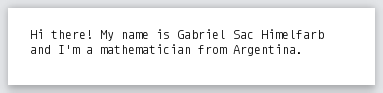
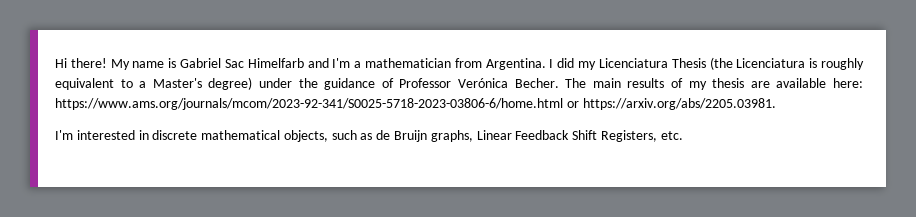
+ I did my Licenciatura Thesis (the Licenciatura is roughly equivalent to a Master's degree) under the guidance of Professor Verónica Becher. The main results of my thesis are available here: https://www.ams.org/journals/mcom/2023-92-341/S0025-5718-2023-03806-6/home.html or https://arxiv.org/abs/2205.03981.
+ I'm interested in discrete mathematical objects, such as de Bruijn graphs, Linear Feedback Shift Registers, etc.

